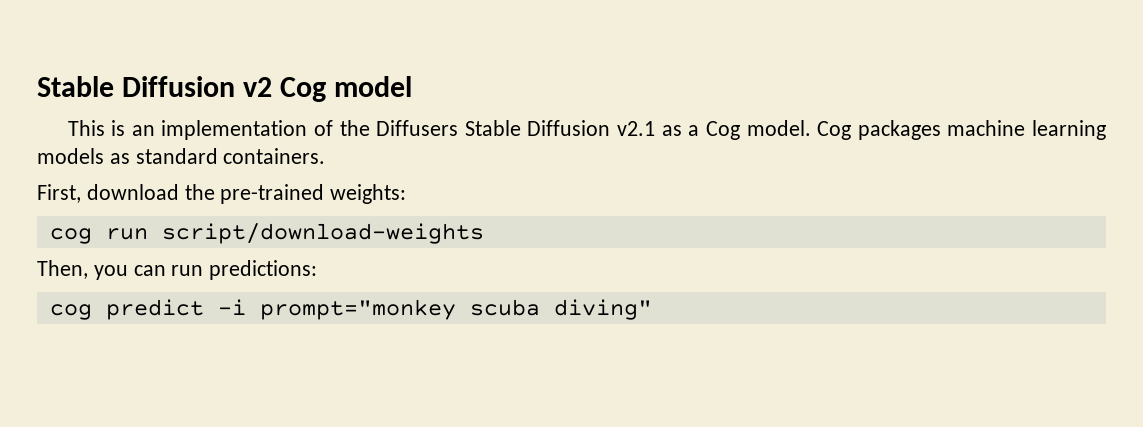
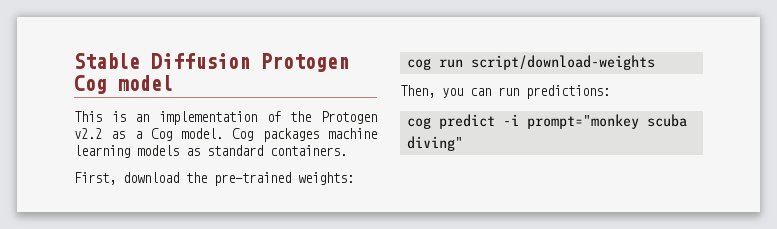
- Stable Diffusion v2 Cog model
+ Stable Diffusion Protogen Cog model
- This is an implementation of the Diffusers Stable Diffusion v2.1 as a Cog model.
+ This is an implementation of the Protogen v2.2 as a Cog model.

